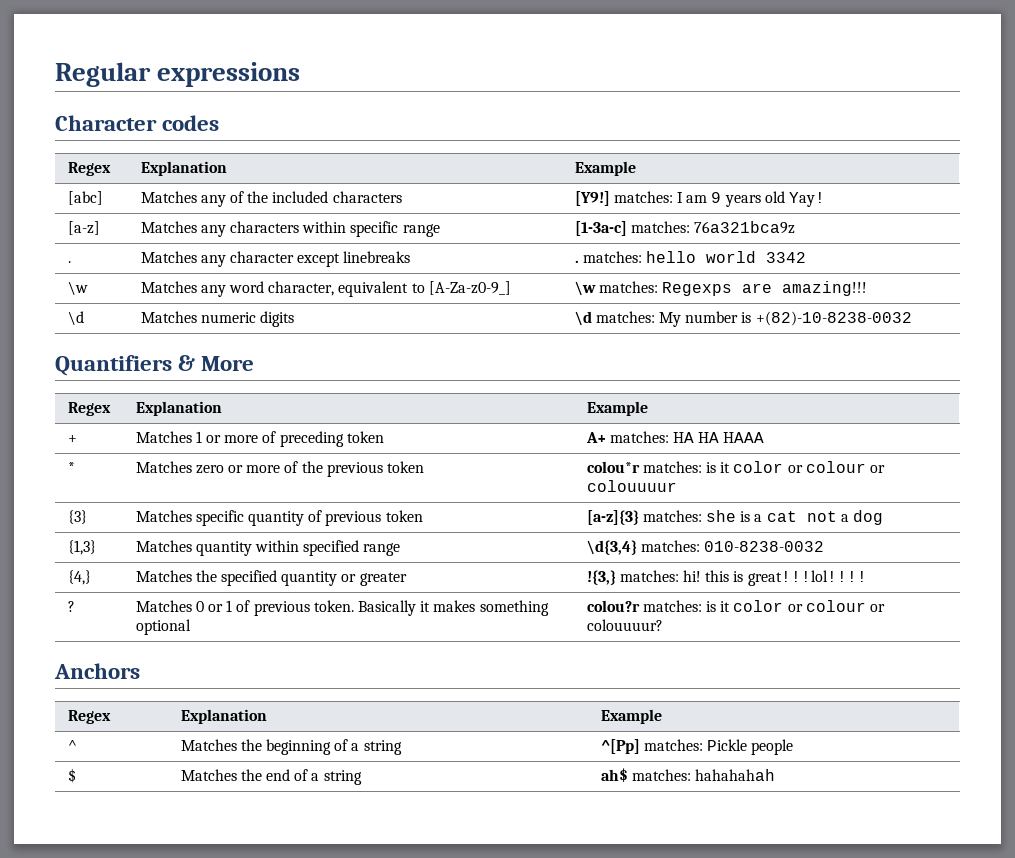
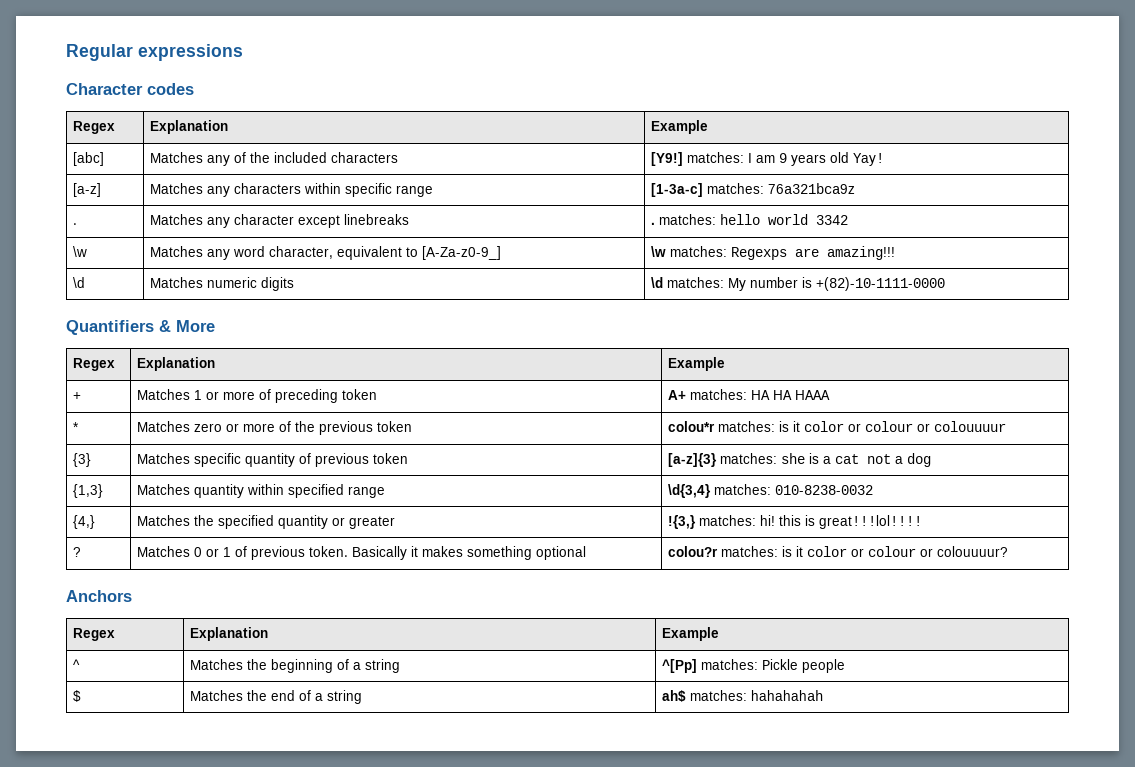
- \d | Matches numeric digits | \d matches: My number is +(82)-10-8238-0032
+ \d | Matches numeric digits | \d matches: My number is +(82)-10-1111-0000

